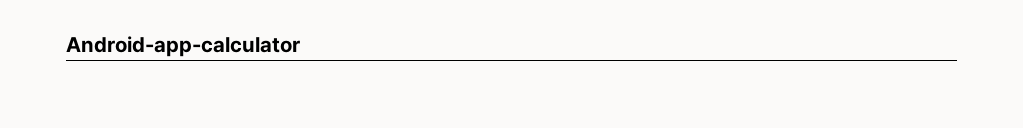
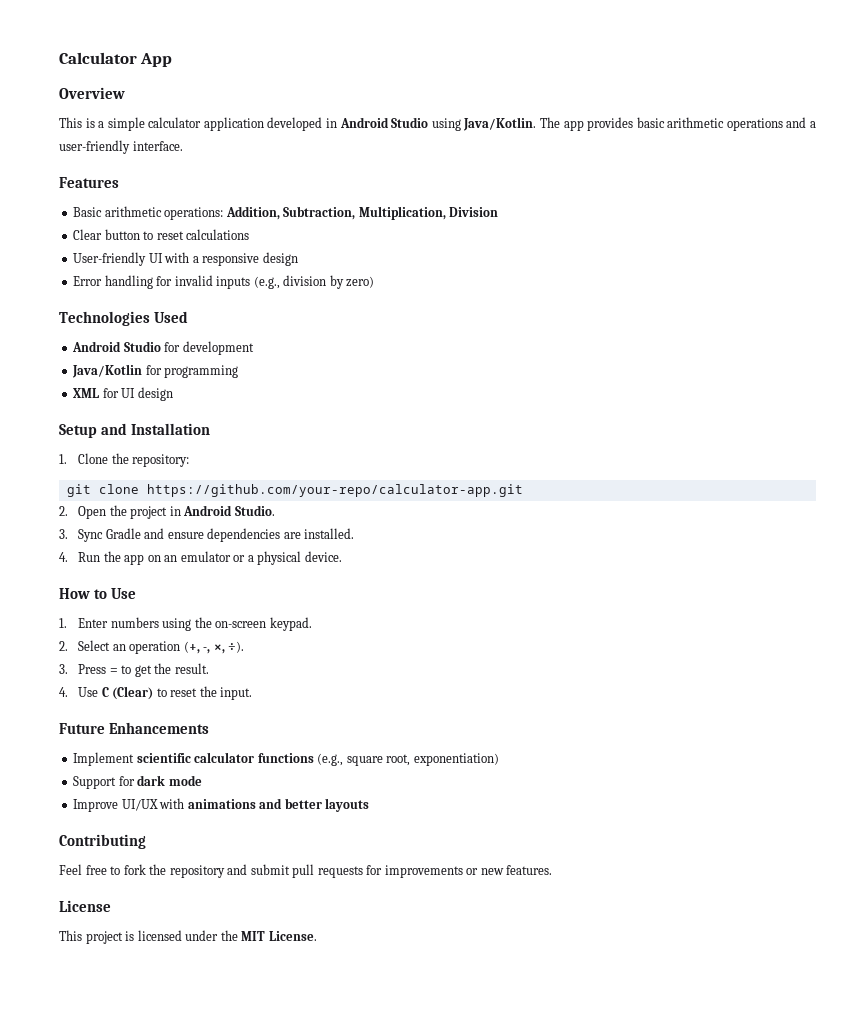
- Android-app-calculator
+ Calculator App
+ Overview
+ This is a simple calculator application developed in Android Studio using Java/Kotlin. The app provides basic arithmetic operations and a user-friendly interface.
+ Features
+ Basic arithmetic operations: Addition, Subtraction, Multiplication, Division
+ Clear button to reset calculations
+ User-friendly UI with a responsive design
+ Error handling for invalid inputs (e.g., division by zero)
+ Technologies Used
+ Android Studio for development
+ Java/Kotlin for programming
+ XML for UI design
+ Setup and Installation
+ 1. Clone the repository:
+ git clone https://github.com/your-repo/calculator-app.git
+ 2. Open the project in Android Studio.
+ 3. Sync Gradle and ensure dependencies are installed.
+ 4. Run the app on an emulator or a physical device.
+ How to Use
+ 1. Enter numbers using the on-screen keypad.
+ 2. Select an operation (+, -, ×, ÷).
+ 3. Press = to get the result.
+ 4. Use C (Clear) to reset the input.
+ Future Enhancements
+ Implement scientific calculator functions (e.g., square root, exponentiation)
+ Support for dark mode
+ Improve UI/UX with animations and better layouts
+ Contributing
+ Feel free to fork the repository and submit pull requests for improvements or new features.
+ License
+ This project is licensed under the MIT License.

